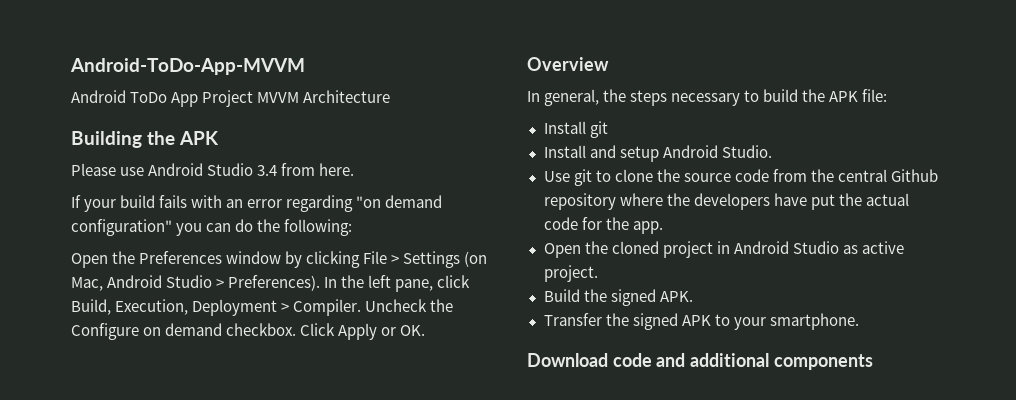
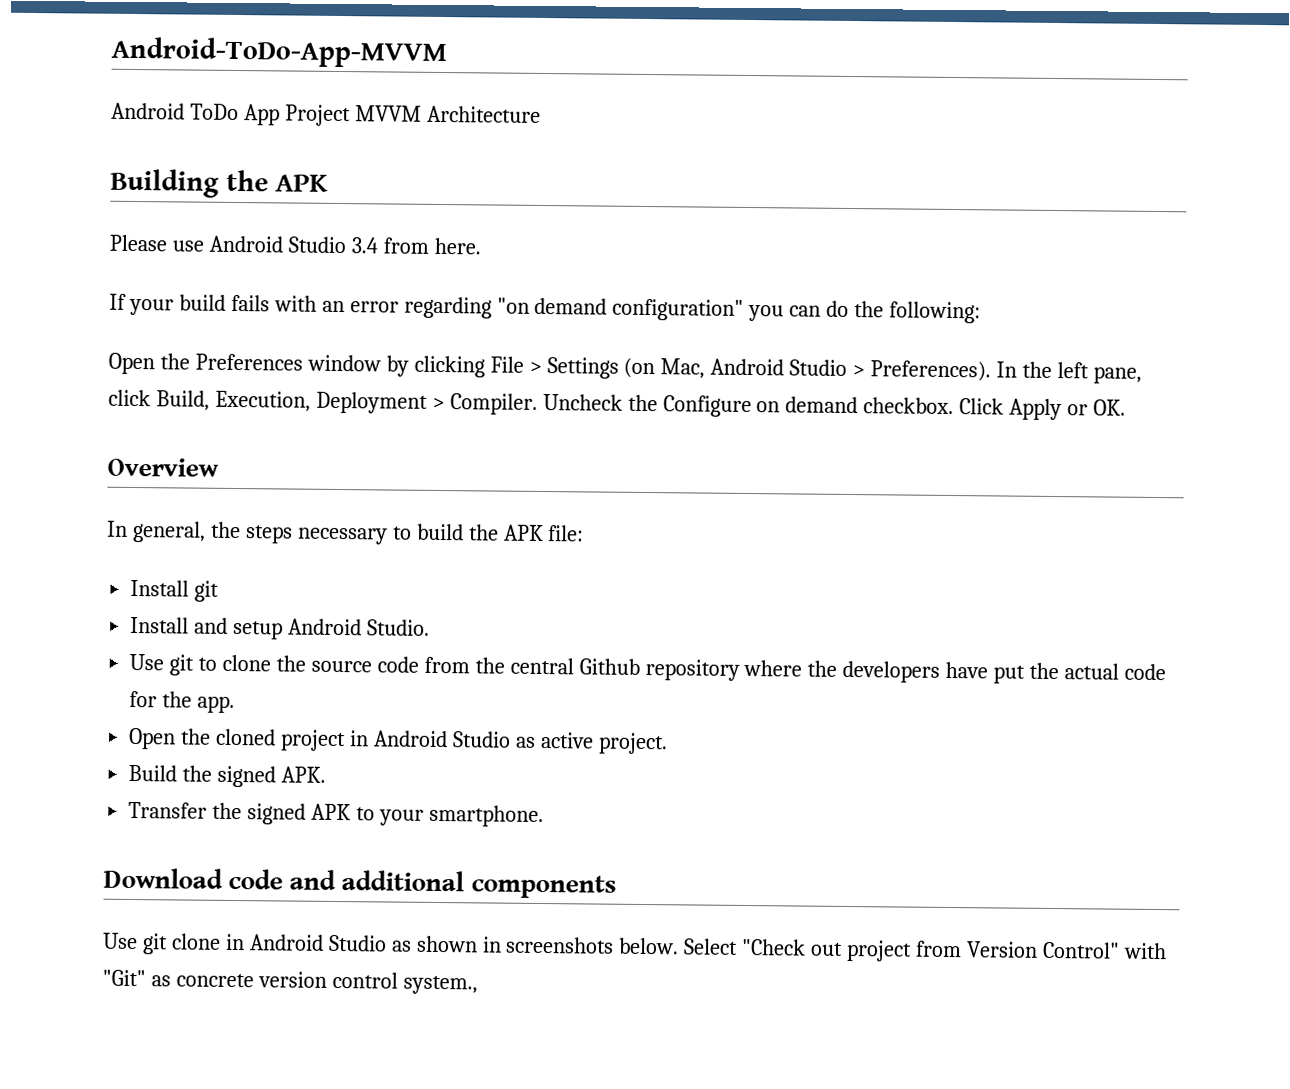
+ Use git clone in Android Studio as shown in screenshots below. Select "Check out project from Version Control" with "Git" as concrete version control system.,

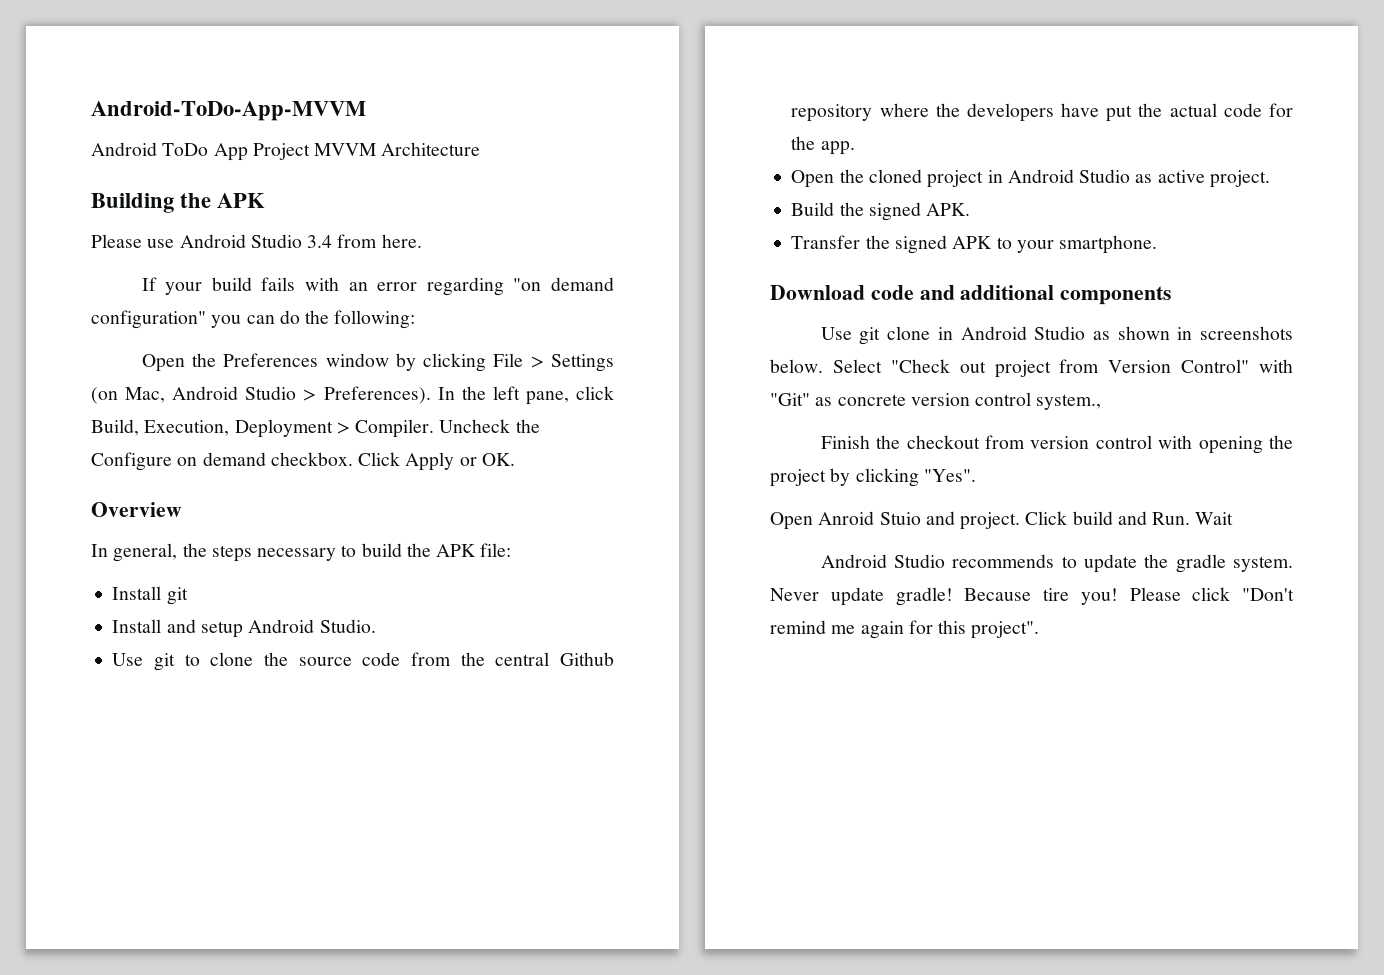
+ Finish the checkout from version control with opening the project by clicking "Yes".
+ Open Anroid Stuio and project. Click build and Run. Wait
+ Android Studio recommends to update the gradle system. Never update gradle! Because tire you! Please click "Don't remind me again for this project".

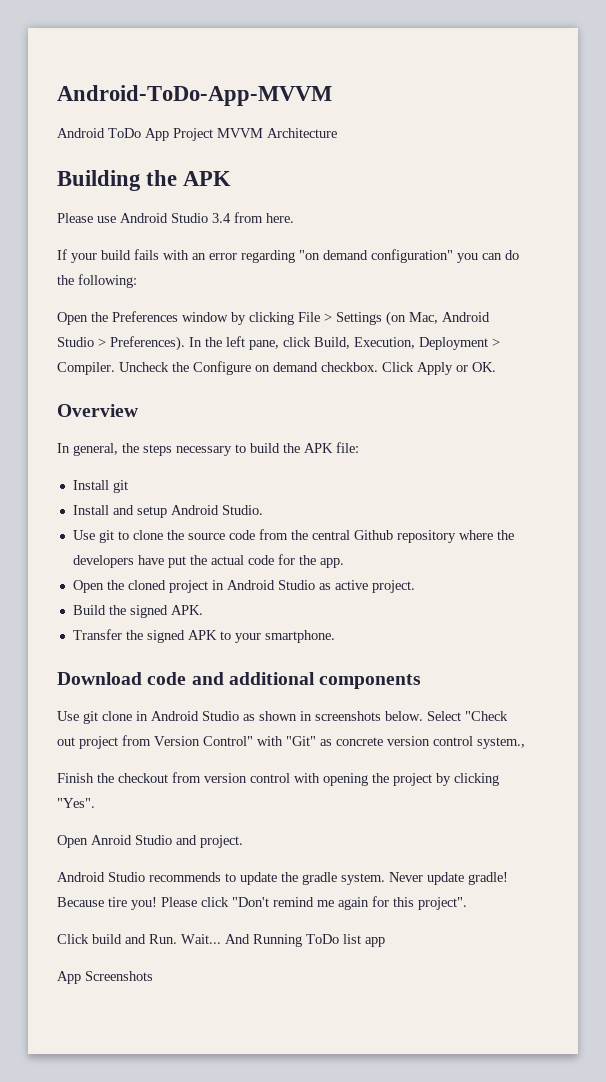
- Open Anroid Stuio and project. Click build and Run. Wait
+ Open Anroid Studio and project.
+ Click build and Run. Wait... And Running ToDo list app
+ App Screenshots

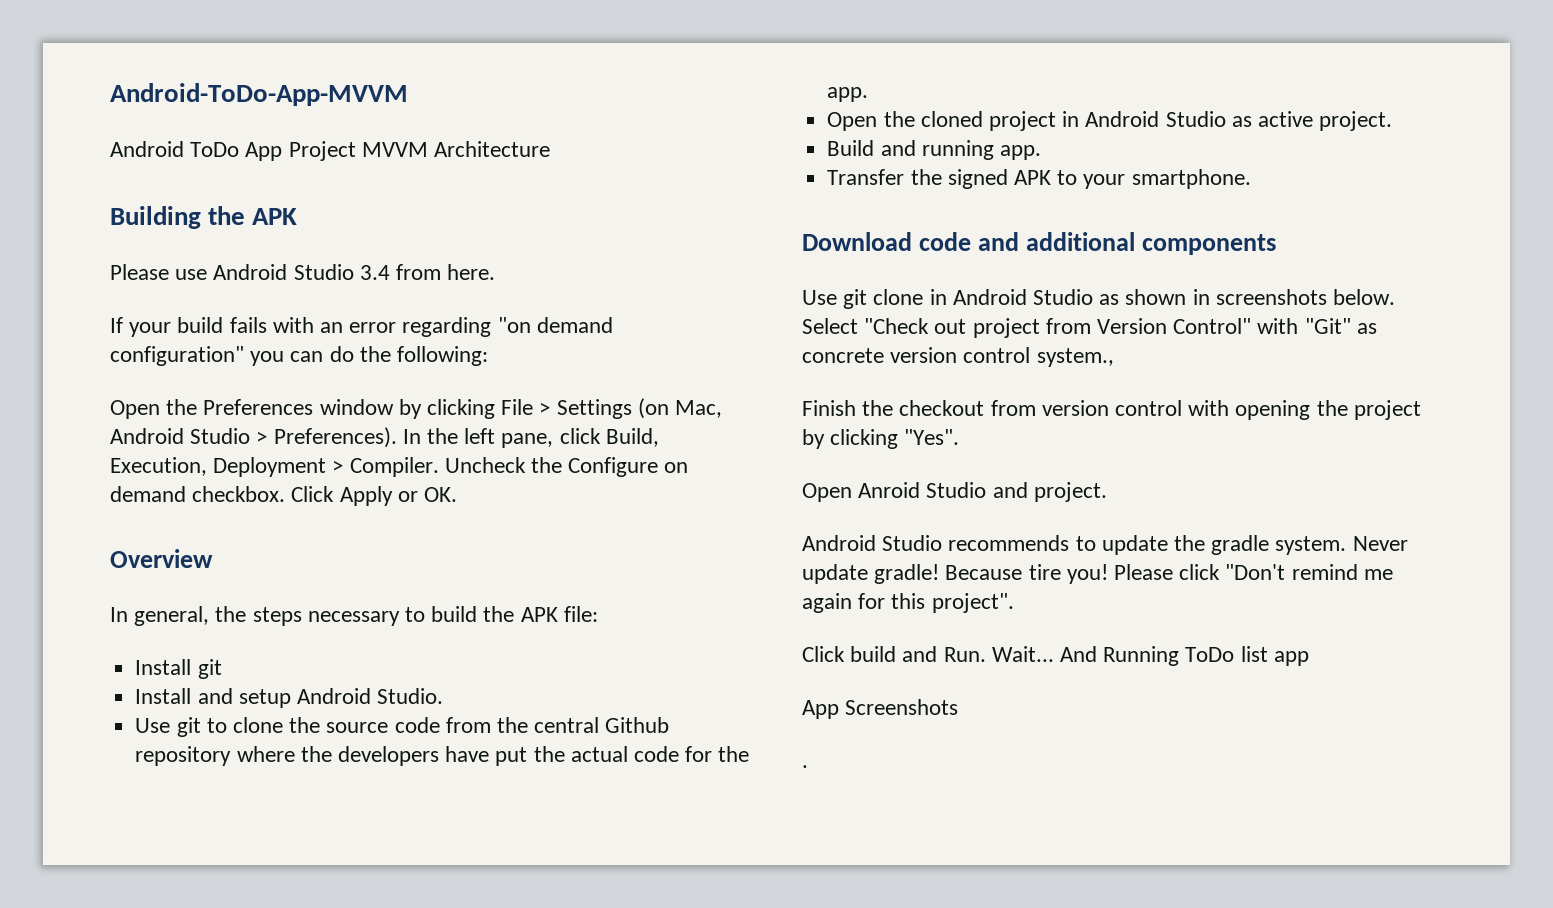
- Build the signed APK.
+ Build and running app.
+ .

